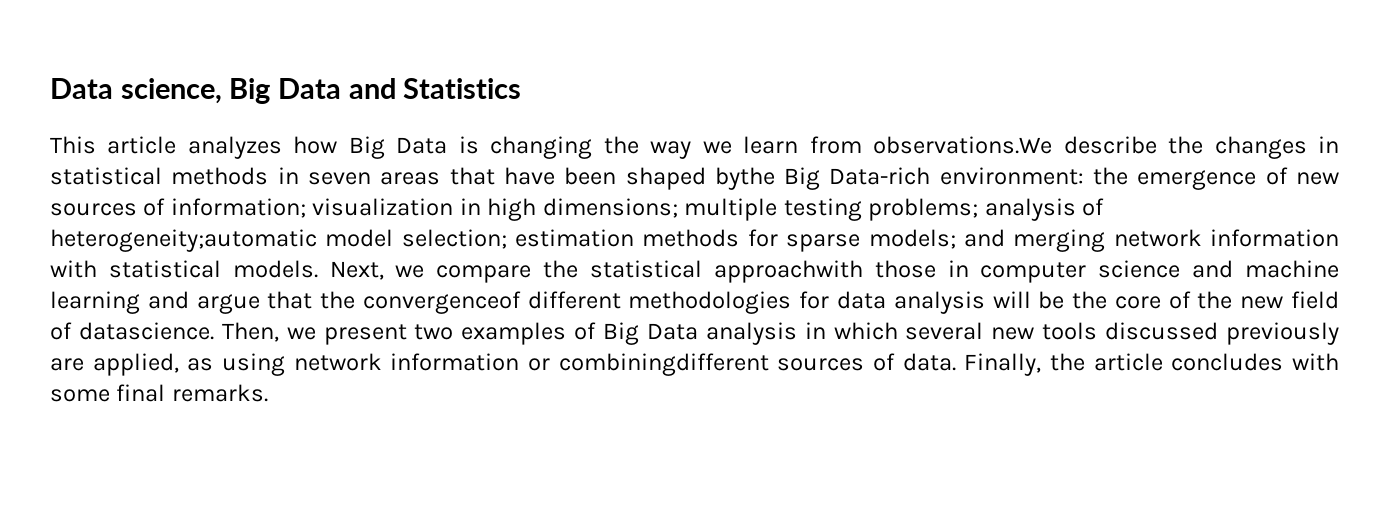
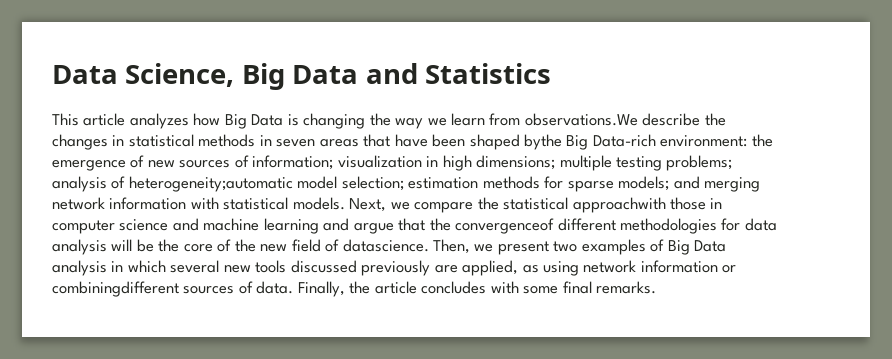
- Data science, Big Data and Statistics
+ Data Science, Big Data and Statistics

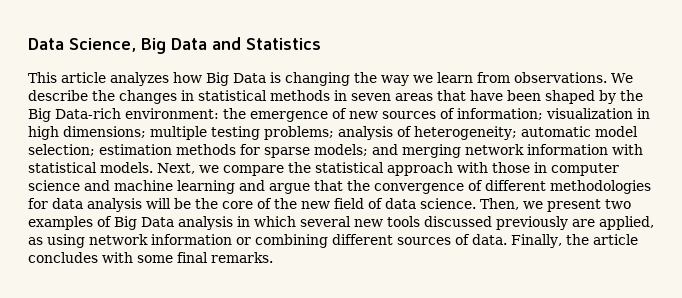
- This article analyzes how Big Data is changing the way we learn from observations.We describe the changes in statistical methods in seven areas that have been shaped bythe Big Data-rich environment: the emergence of new sources of information; visualization in high dimensions; multiple testing problems; analysis of heterogeneity;automatic model selection; estimation methods for sparse models; and merging network information with statistical models.
+ This article analyzes how Big Data is changing the way we learn from observations. We describe the changes in statistical methods in seven areas that have been shaped by the Big Data-rich environment: the emergence of new sources of information; visualization in high dimensions; multiple testing problems; analysis of heterogeneity; automatic model selection; estimation methods for sparse models; and merging network information with statistical models.
- Next, we compare the statistical approachwith those in computer science and machine learning and argue that the convergenceof different methodologies for data analysis will be the core of the new field of datascience.
+ Next, we compare the statistical approach with those in computer science and machine learning and argue that the convergence of different methodologies for data analysis will be the core of the new field of data science.
- Then, we present two examples of Big Data analysis in which several new tools discussed previously are applied, as using network information or combiningdifferent sources of data.
+ Then, we present two examples of Big Data analysis in which several new tools discussed previously are applied, as using network information or combining different sources of data.

